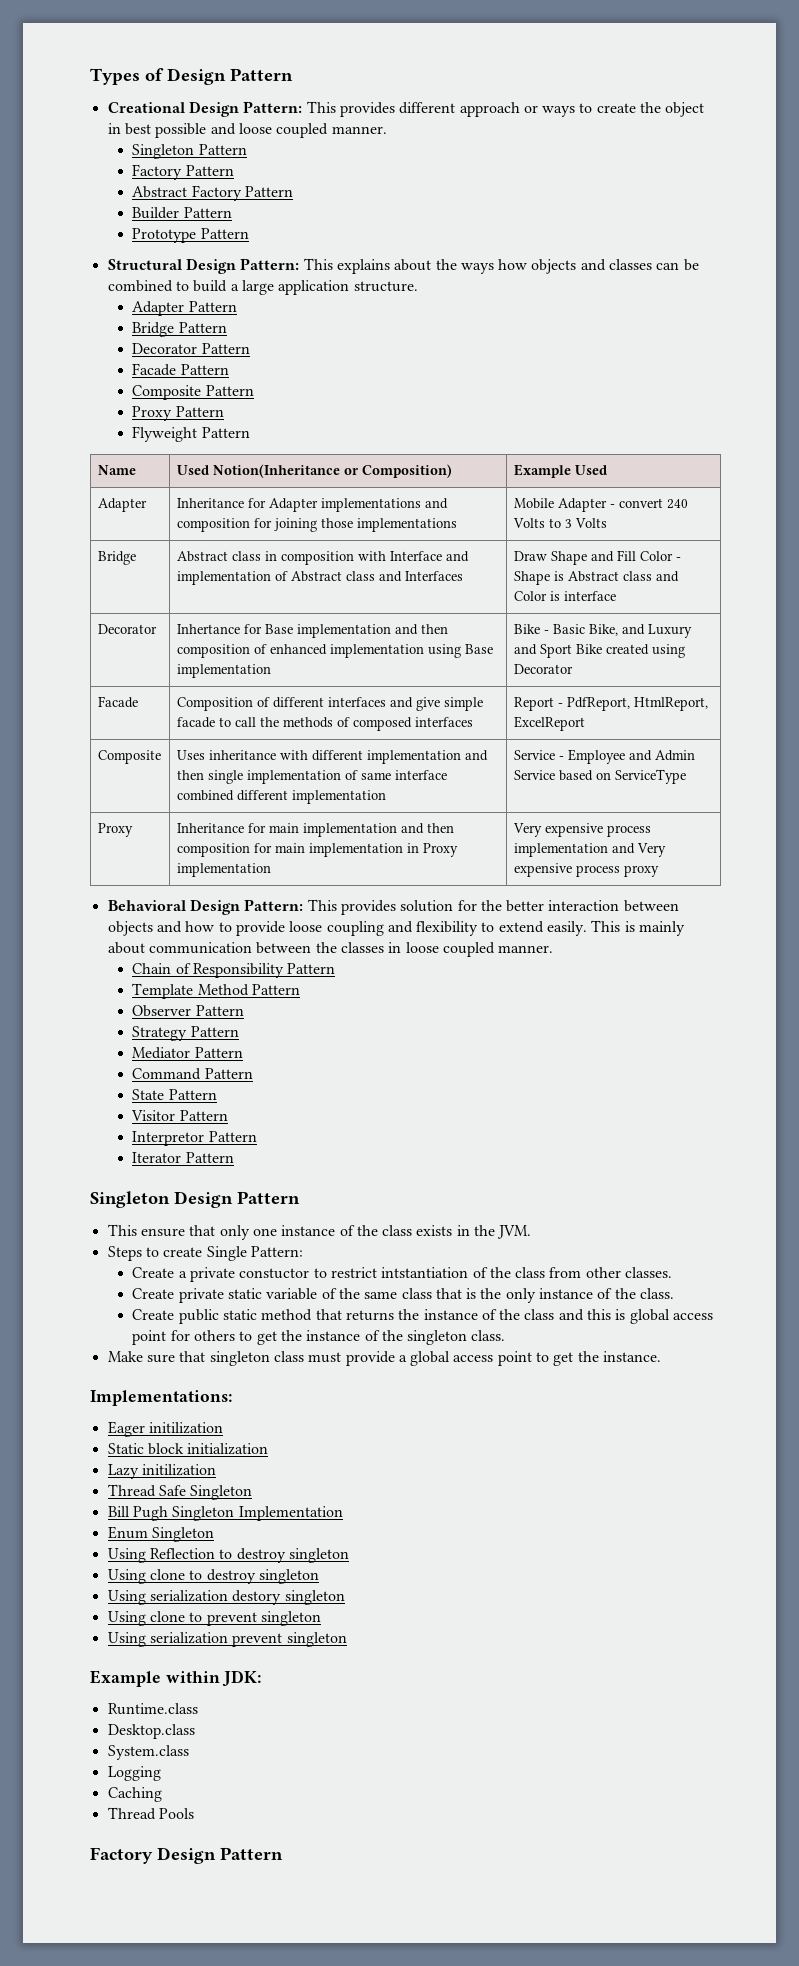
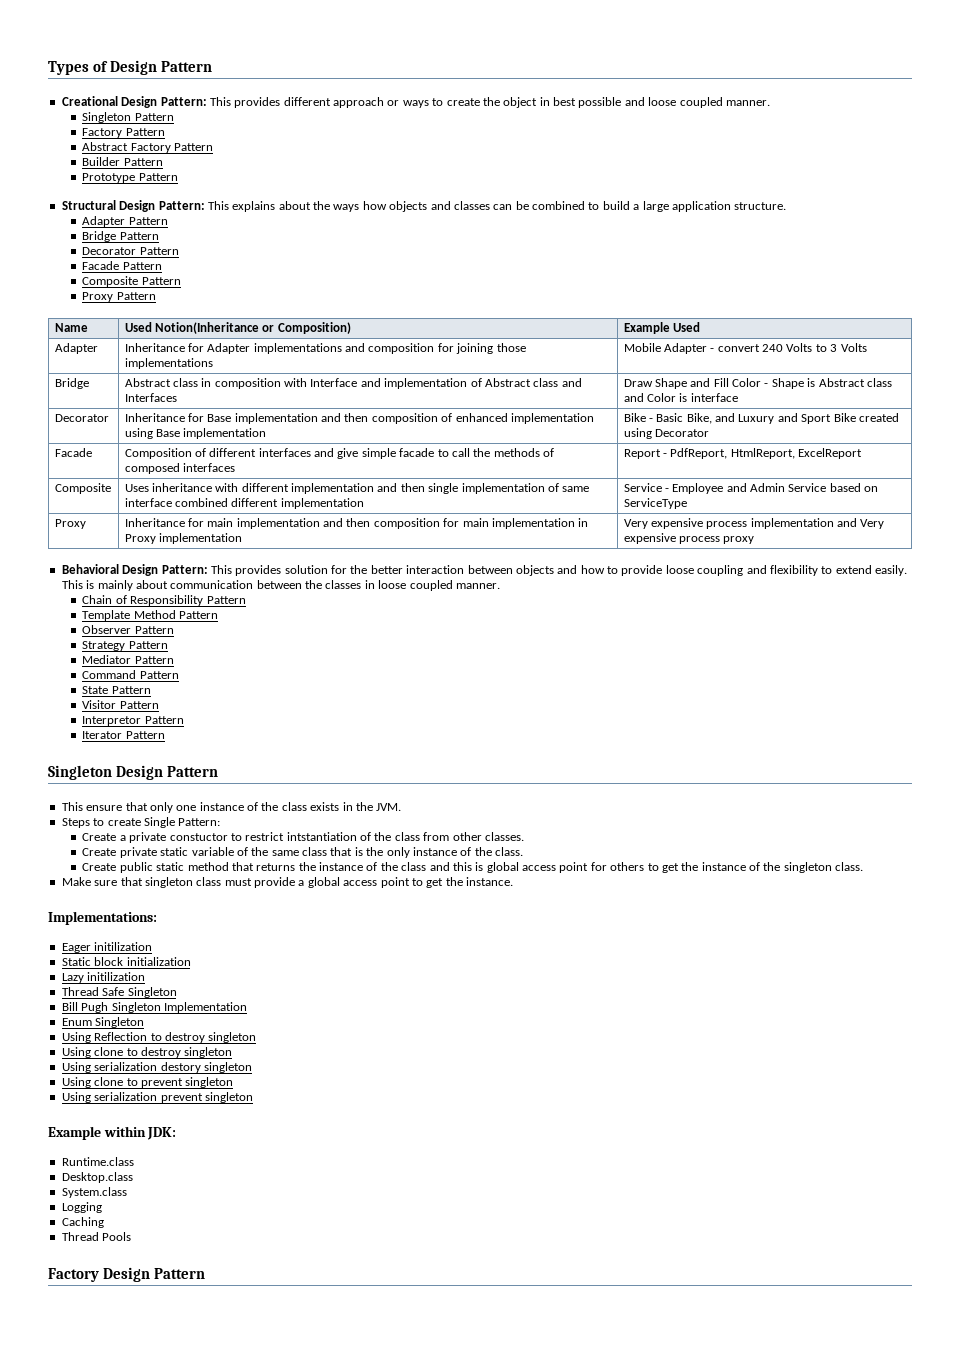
- Flyweight Pattern
- Decorator | Inhertance for Base implementation and then composition of enhanced implementation using Base implementation | Bike - Basic Bike, and Luxury and Sport Bike created using Decorator
+ Decorator | Inheritance for Base implementation and then composition of enhanced implementation using Base implementation | Bike - Basic Bike, and Luxury and Sport Bike created using Decorator

